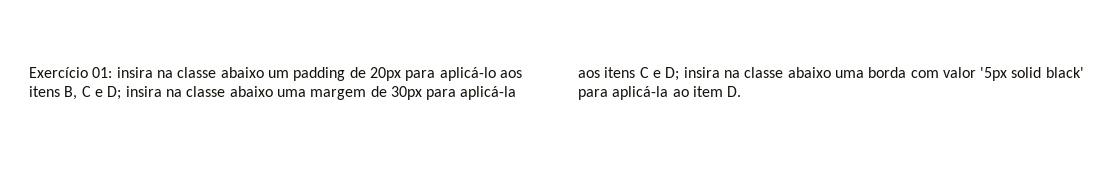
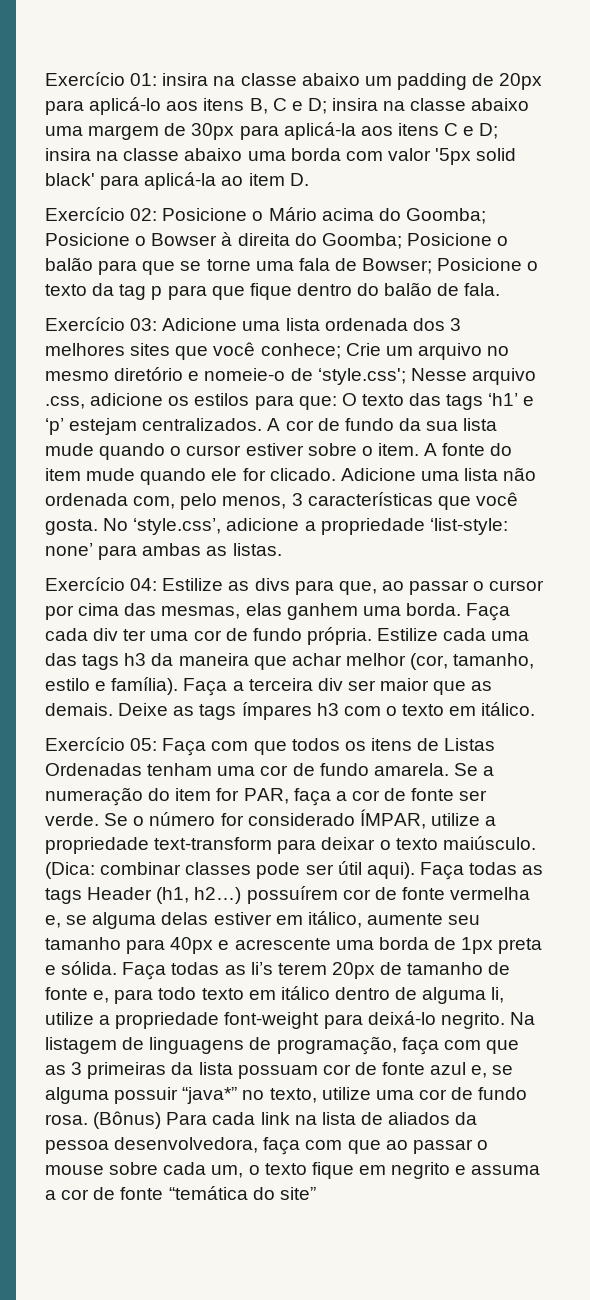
+ Exercício 02: Posicione o Mário acima do Goomba; Posicione o Bowser à direita do Goomba; Posicione o balão para que se torne uma fala de Bowser; Posicione o texto da tag p para que fique dentro do balão de fala.
+ Exercício 03: Adicione uma lista ordenada dos 3 melhores sites que você conhece; Crie um arquivo no mesmo diretório e nomeie-o de ‘style.css'; Nesse arquivo .css, adicione os estilos para que: O texto das tags ‘h1’ e ‘p’ estejam centralizados. A cor de fundo da sua lista mude quando o cursor estiver sobre o item. A fonte do item mude quando ele for clicado. Adicione uma lista não ordenada com, pelo menos, 3 características que você gosta. No ‘style.css’, adicione a propriedade ‘list-style: none’ para ambas as listas.
+ Exercício 04: Estilize as divs para que, ao passar o cursor por cima das mesmas, elas ganhem uma borda. Faça cada div ter uma cor de fundo própria. Estilize cada uma das tags h3 da maneira que achar melhor (cor, tamanho, estilo e família). Faça a terceira div ser maior que as demais. Deixe as tags ímpares h3 com o texto em itálico.
+ Exercício 05: Faça com que todos os itens de Listas Ordenadas tenham uma cor de fundo amarela. Se a numeração do item for PAR, faça a cor de fonte ser verde. Se o número for considerado ÍMPAR, utilize a propriedade text-transform para deixar o texto maiúsculo. (Dica: combinar classes pode ser útil aqui). Faça todas as tags Header (h1, h2…) possuírem cor de fonte vermelha e, se alguma delas estiver em itálico, aumente seu tamanho para 40px e acrescente uma borda de 1px preta e sólida. Faça todas as li’s terem 20px de tamanho de fonte e, para todo texto em itálico dentro de alguma li, utilize a propriedade font-weight para deixá-lo negrito. Na listagem de linguagens de programação, faça com que as 3 primeiras da lista possuam cor de fonte azul e, se alguma possuir “java*” no texto, utilize uma cor de fundo rosa. (Bônus) Para cada link na lista de aliados da pessoa desenvolvedora, faça com que ao passar o mouse sobre cada um, o texto fique em negrito e assuma a cor de fonte “temática do site”

